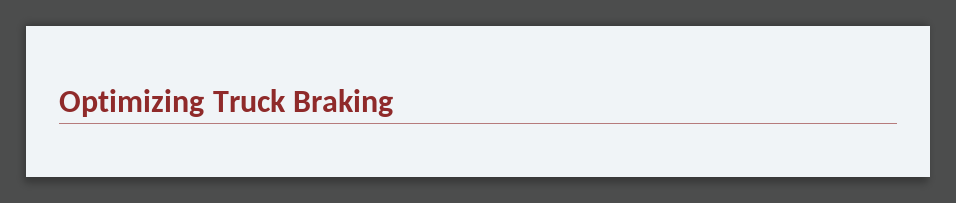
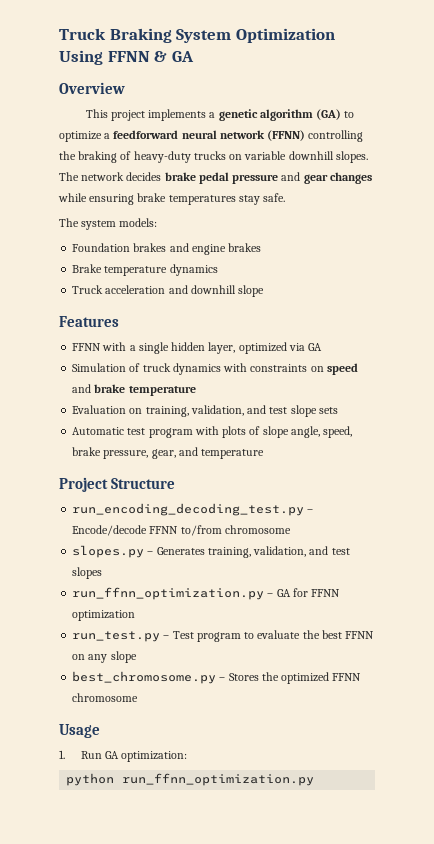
- Optimizing Truck Braking
+ Truck Braking System Optimization Using FFNN & GA
+ Overview
+ This project implements a genetic algorithm (GA) to optimize a feedforward neural network (FFNN) controlling the braking of heavy-duty trucks on variable downhill slopes. The network decides brake pedal pressure and gear changes while ensuring brake temperatures stay safe.
+ The system models:
+ Foundation brakes and engine brakes
+ Brake temperature dynamics
+ Truck acceleration and downhill slope
+ Features
+ FFNN with a single hidden layer, optimized via GA
+ Simulation of truck dynamics with constraints on speed and brake temperature
+ Evaluation on training, validation, and test slope sets
+ Automatic test program with plots of slope angle, speed, brake pressure, gear, and temperature
+ Project Structure
+ run_encoding_decoding_test.py – Encode/decode FFNN to/from chromosome
+ slopes.py – Generates training, validation, and test slopes
+ run_ffnn_optimization.py – GA for FFNN optimization
+ run_test.py – Test program to evaluate the best FFNN on any slope
+ best_chromosome.py – Stores the optimized FFNN chromosome
+ Usage
+ 1. Run GA optimization:
+ python run_ffnn_optimization.py

